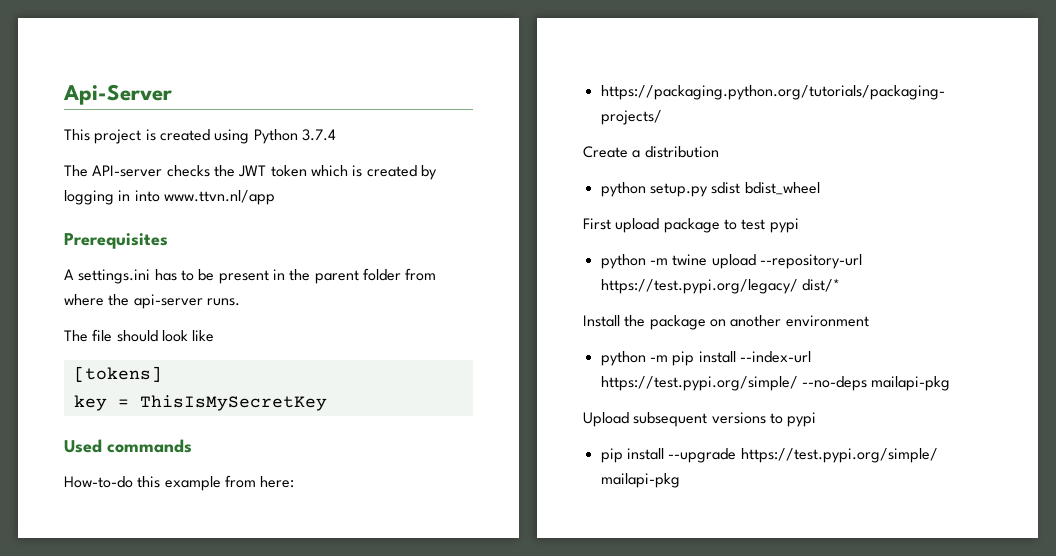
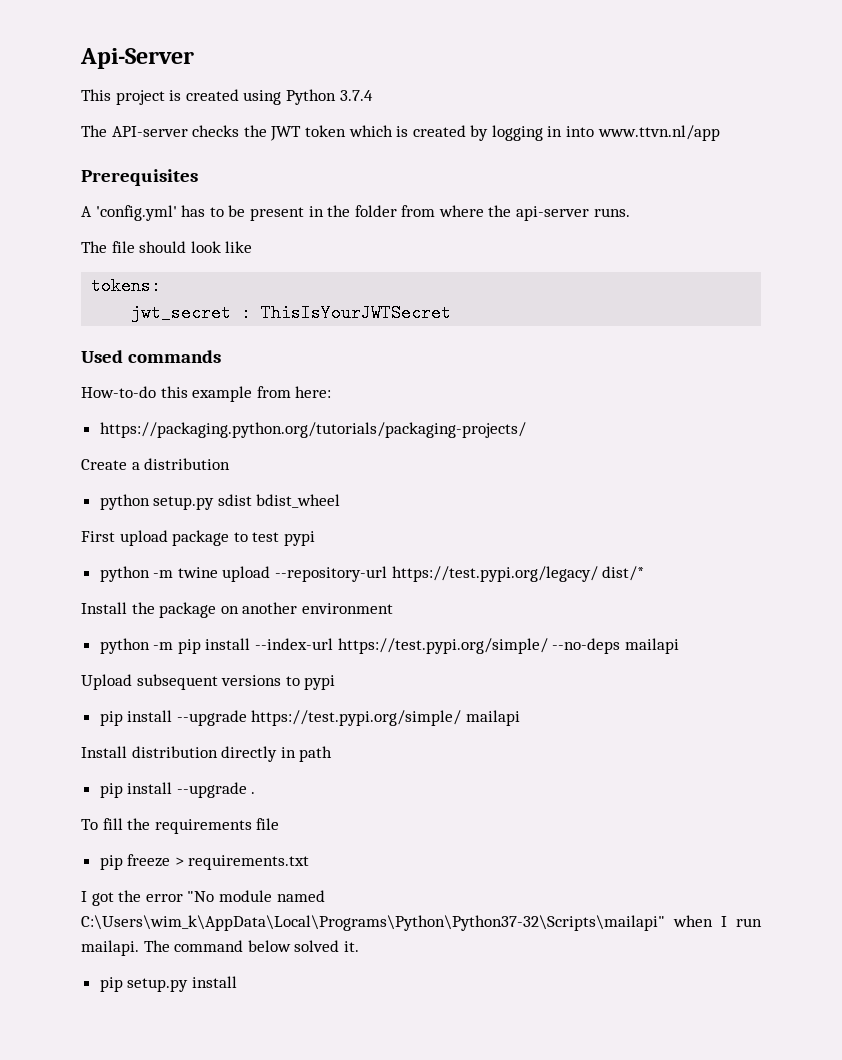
- A settings.ini has to be present in the parent folder from where the api-server runs.
+ A 'config.yml' has to be present in the folder from where the api-server runs.
- [tokens]
- key = ThisIsMySecretKey
+ tokens:
+ jwt_secret : ThisIsYourJWTSecret
- python -m pip install --index-url https://test.pypi.org/simple/ --no-deps mailapi-pkg
+ python -m pip install --index-url https://test.pypi.org/simple/ --no-deps mailapi
- pip install --upgrade https://test.pypi.org/simple/ mailapi-pkg
+ pip install --upgrade https://test.pypi.org/simple/ mailapi
+ Install distribution directly in path
+ pip install --upgrade .
+ To fill the requirements file
+ pip freeze > requirements.txt
+ I got the error "No module named C:\Users\wim_k\AppData\Local\Programs\Python\Python37-32\Scripts\mailapi" when I run mailapi. The command below solved it.
+ pip setup.py install

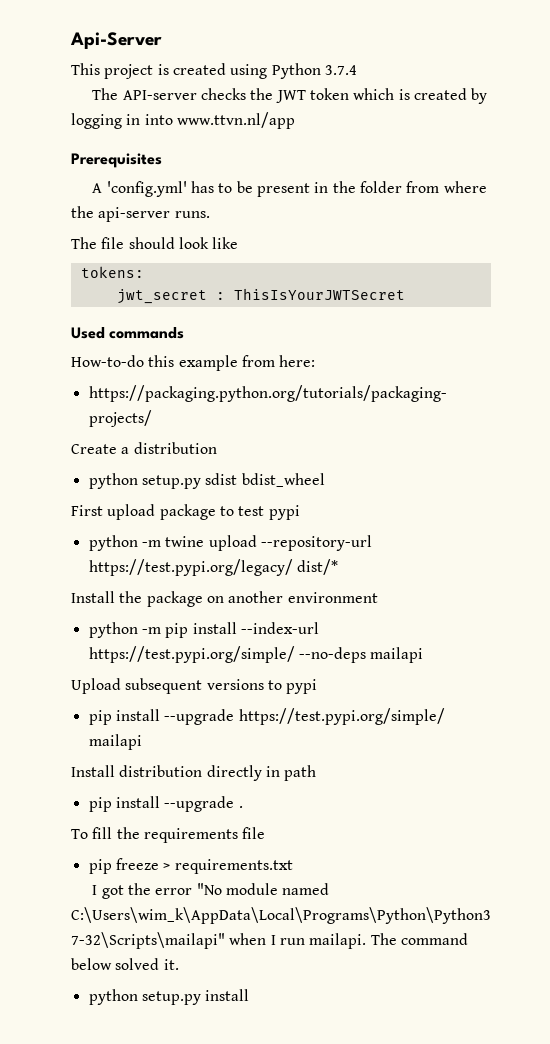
- pip setup.py install
+ python setup.py install

